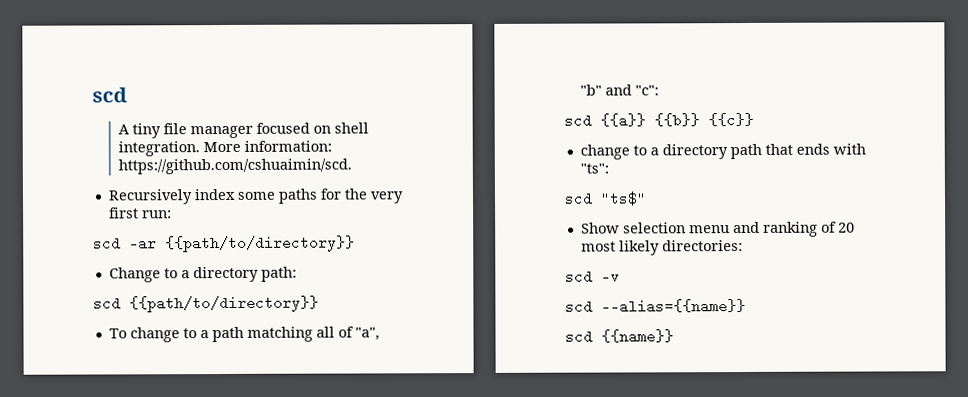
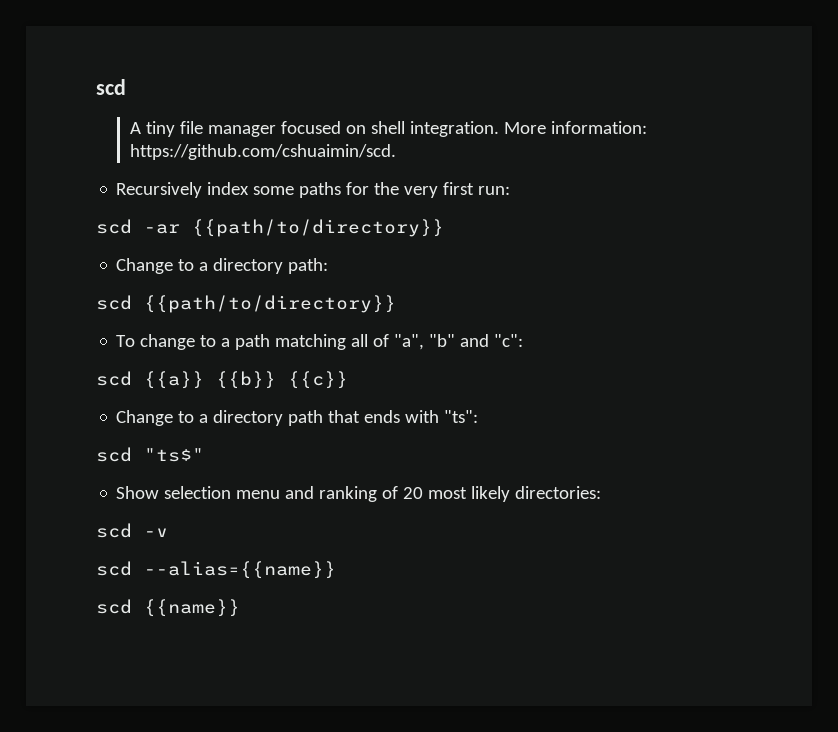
- change to a directory path that ends with "ts":
+ Change to a directory path that ends with "ts":

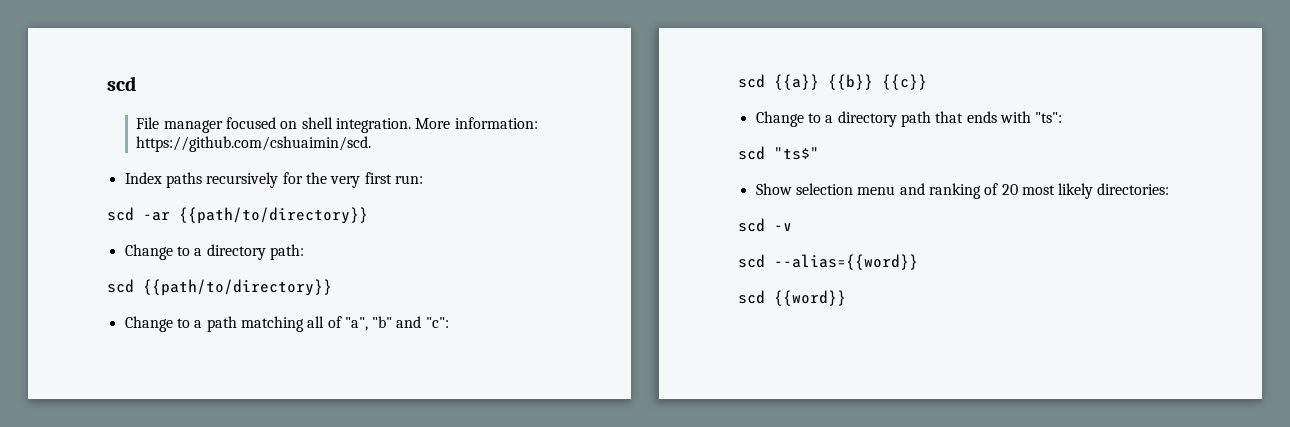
- A tiny file manager focused on shell integration.
+ File manager focused on shell integration.
- Recursively index some paths for the very first run:
+ Index paths recursively for the very first run:
- To change to a path matching all of "a", "b" and "c":
+ Change to a path matching all of "a", "b" and "c":
- scd --alias={{name}}
- scd {{name}}
+ scd --alias={{word}}
+ scd {{word}}

